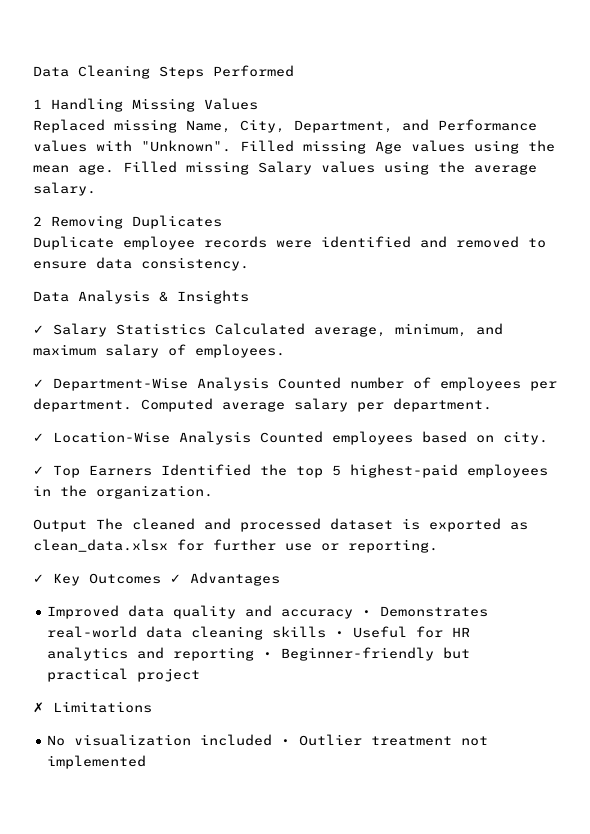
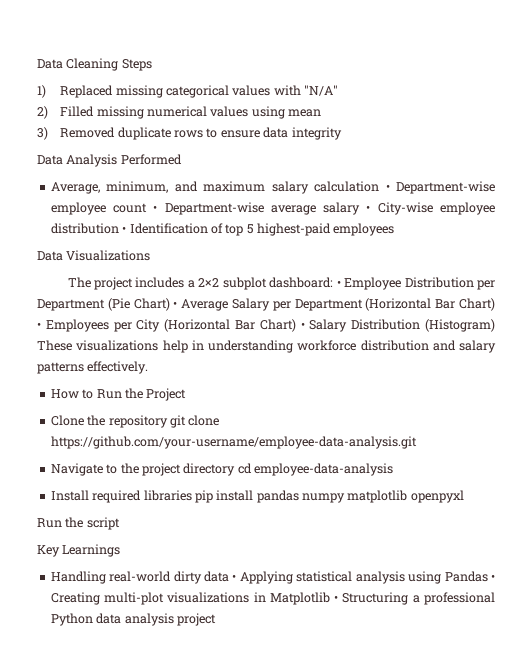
- Data Cleaning Steps Performed
- 1 Handling Missing Values
- Replaced missing Name, City, Department, and Performance values with "Unknown". Filled missing Age values using the mean age. Filled missing Salary values using the average salary.
- 2 Removing Duplicates
- Duplicate employee records were identified and removed to ensure data consistency.
+ Data Cleaning Steps
+ 1) Replaced missing categorical values with "N/A"
+ 2) Filled missing numerical values using mean
+ 3) Removed duplicate rows to ensure data integrity
- Data Analysis & Insights
- ✓ Salary Statistics Calculated average, minimum, and maximum salary of employees.
- ✓ Department-Wise Analysis Counted number of employees per department. Computed average salary per department.
- ✓ Location-Wise Analysis Counted employees based on city.
- ✓ Top Earners Identified the top 5 highest-paid employees in the organization.
- Output The cleaned and processed dataset is exported as clean_data.xlsx for further use or reporting.
- ✓ Key Outcomes ✓ Advantages
- Improved data quality and accuracy • Demonstrates real-world data cleaning skills • Useful for HR analytics and reporting • Beginner-friendly but practical project
- ✗ Limitations
- No visualization included • Outlier treatment not implemented
+ Data Analysis Performed
+ Average, minimum, and maximum salary calculation • Department-wise employee count • Department-wise average salary • City-wise employee distribution • Identification of top 5 highest-paid employees
+ Data Visualizations
+ The project includes a 2×2 subplot dashboard: • Employee Distribution per Department (Pie Chart) • Average Salary per Department (Horizontal Bar Chart) • Employees per City (Horizontal Bar Chart) • Salary Distribution (Histogram) These visualizations help in understanding workforce distribution and salary patterns effectively.
+ How to Run the Project
+ Clone the repository git clone https://github.com/your-username/employee-data-analysis.git
+ Navigate to the project directory cd employee-data-analysis
+ Install required libraries pip install pandas numpy matplotlib openpyxl
+ Run the script
+ Key Learnings
+ Handling real-world dirty data • Applying statistical analysis using Pandas • Creating multi-plot visualizations in Matplotlib • Structuring a professional Python data analysis project

